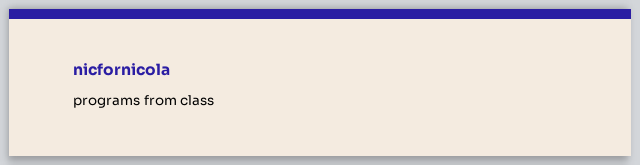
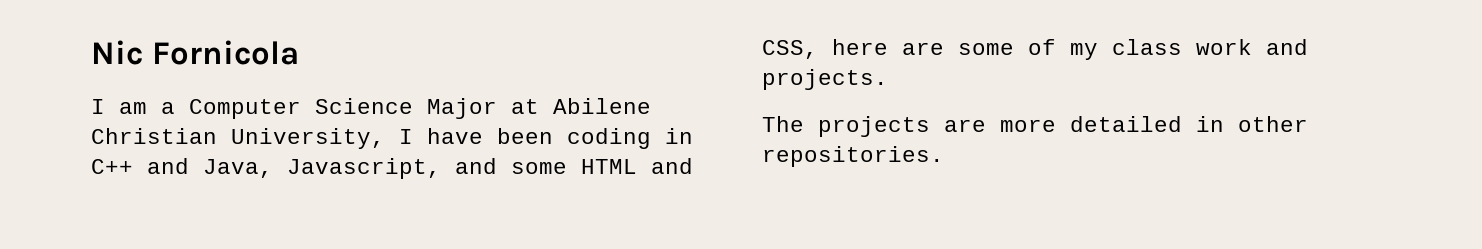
- nicfornicola
- programs from class
+ Nic Fornicola
+ I am a Computer Science Major at Abilene Christian University, I have been coding in C++ and Java, Javascript, and some HTML and CSS, here are some of my class work and projects.
+ The projects are more detailed in other repositories.

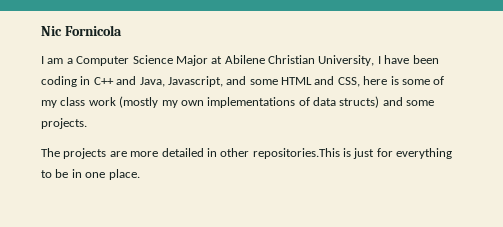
- I am a Computer Science Major at Abilene Christian University, I have been coding in C++ and Java, Javascript, and some HTML and CSS, here are some of my class work and projects.
+ I am a Computer Science Major at Abilene Christian University, I have been coding in C++ and Java, Javascript, and some HTML and CSS, here is some of my class work (mostly my own implementations of data structs) and some projects.
- The projects are more detailed in other repositories.
+ The projects are more detailed in other repositories.This is just for everything to be in one place.

